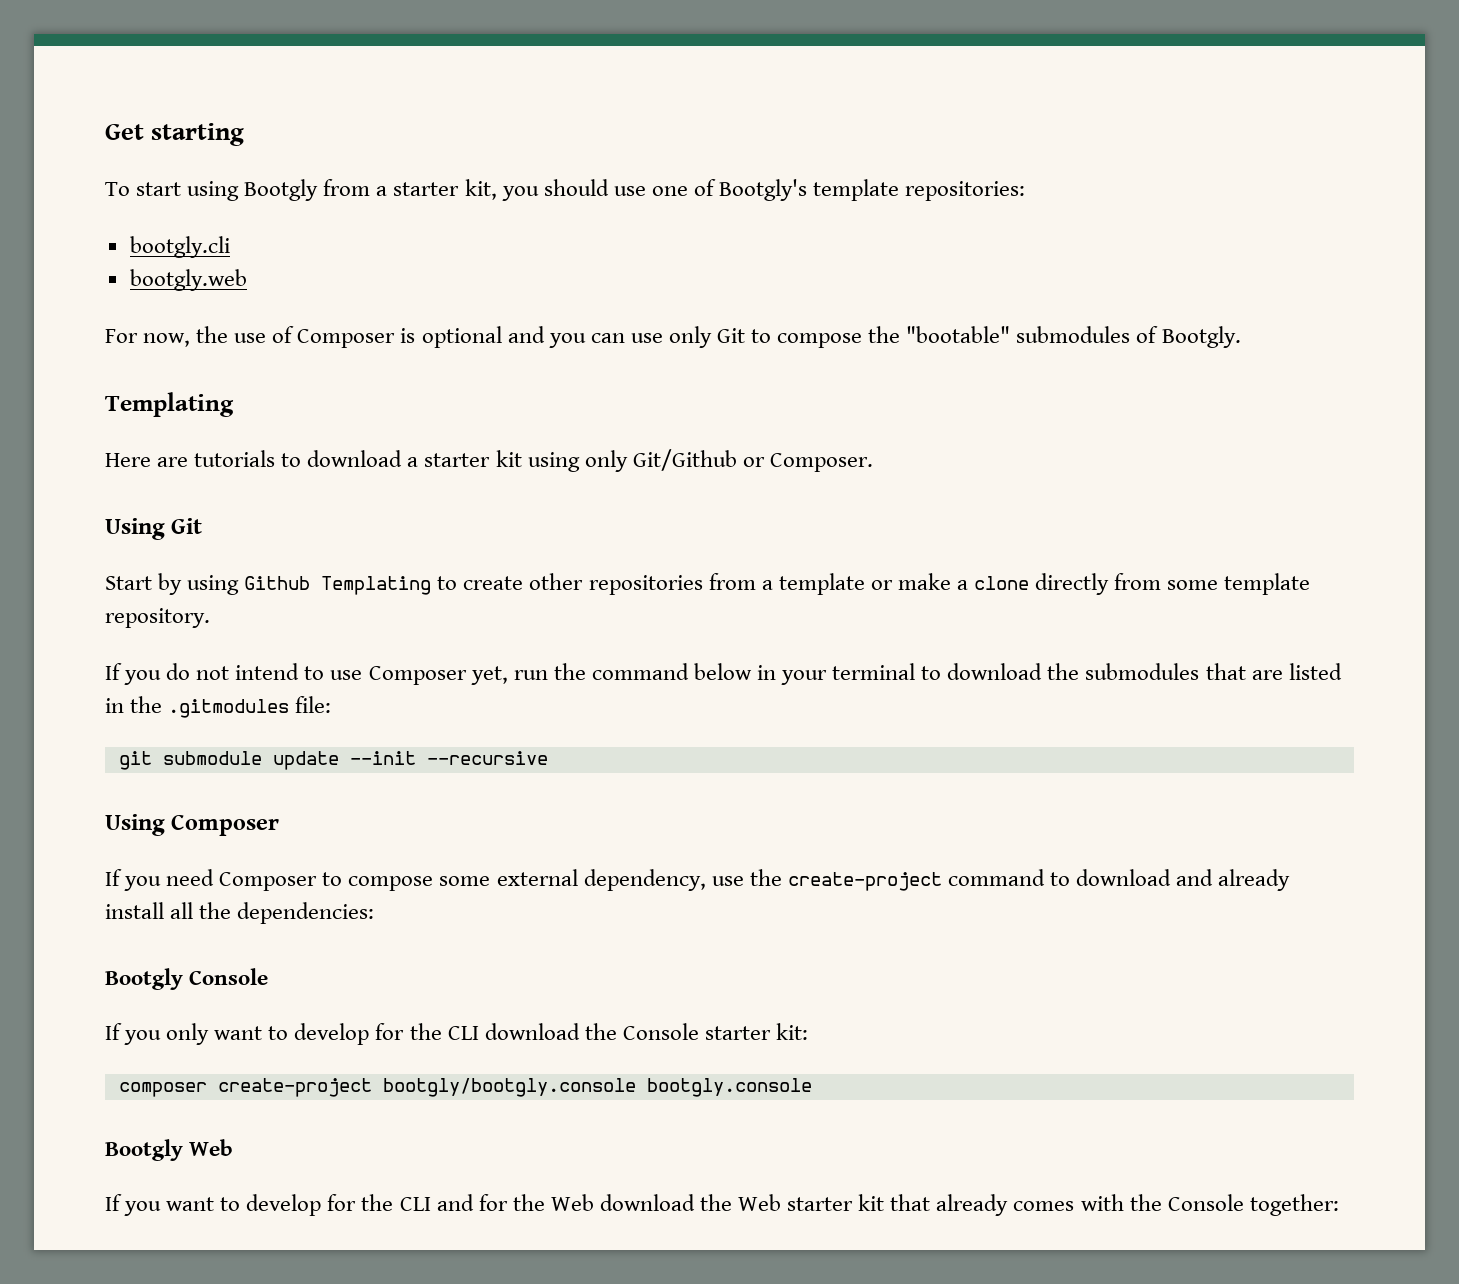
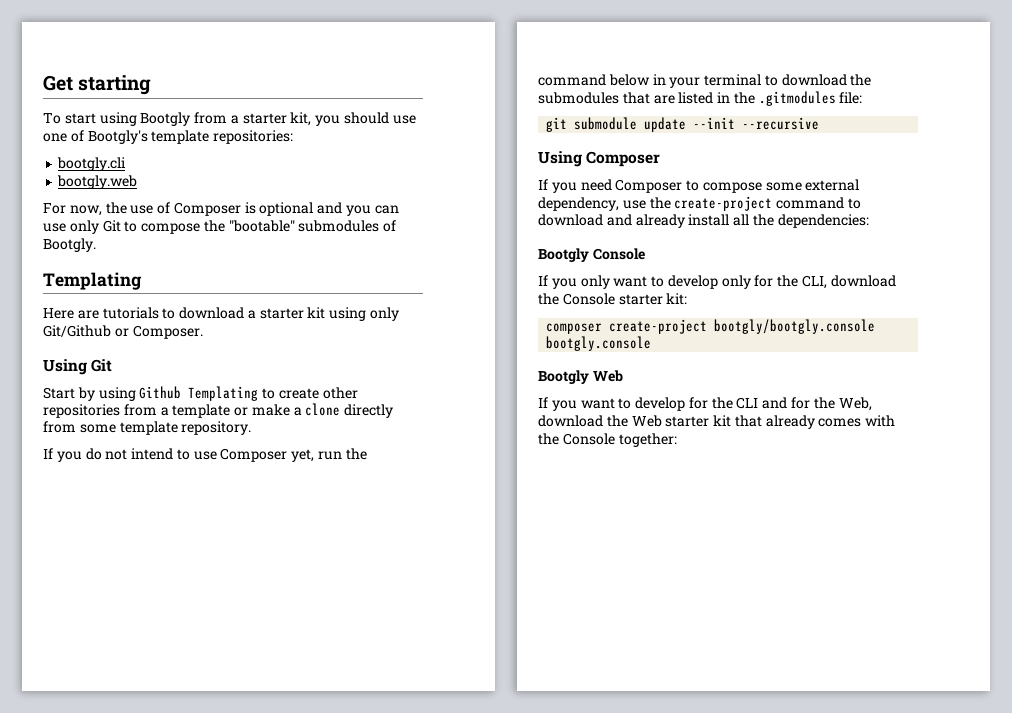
- If you only want to develop for the CLI download the Console starter kit:
+ If you only want to develop only for the CLI, download the Console starter kit:
- If you want to develop for the CLI and for the Web download the Web starter kit that already comes with the Console together:
+ If you want to develop for the CLI and for the Web, download the Web starter kit that already comes with the Console together:

